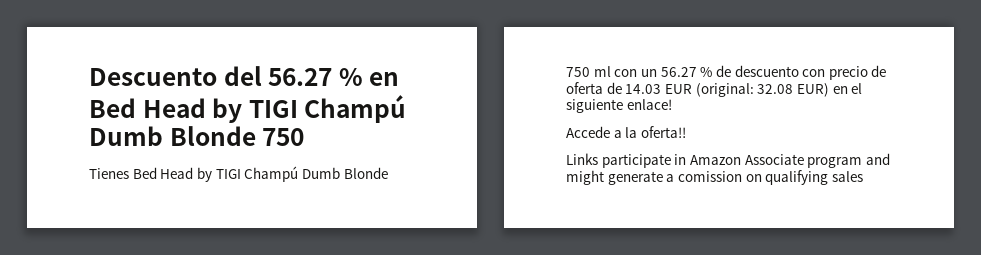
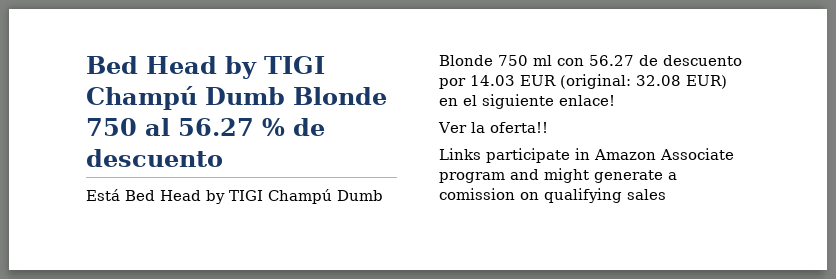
- Descuento del 56.27 % en Bed Head by TIGI Champú Dumb Blonde 750
- Tienes Bed Head by TIGI Champú Dumb Blonde 750 ml con un 56.27 % de descuento con precio de oferta de 14.03 EUR (original: 32.08 EUR) en el siguiente enlace!
+ Bed Head by TIGI Champú Dumb Blonde 750 al 56.27 % de descuento
+ Está Bed Head by TIGI Champú Dumb Blonde 750 ml con 56.27 de descuento por 14.03 EUR (original: 32.08 EUR) en el siguiente enlace!
- Accede a la oferta!!
+ Ver la oferta!!

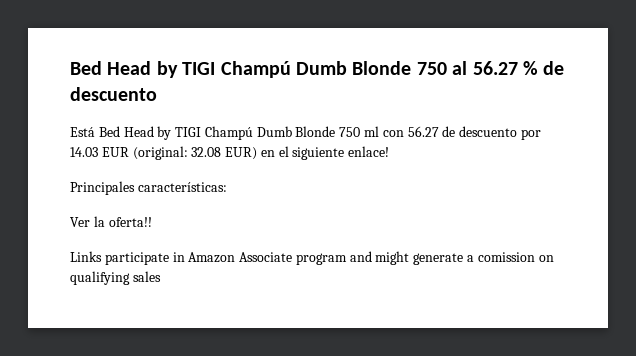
+ Principales características:

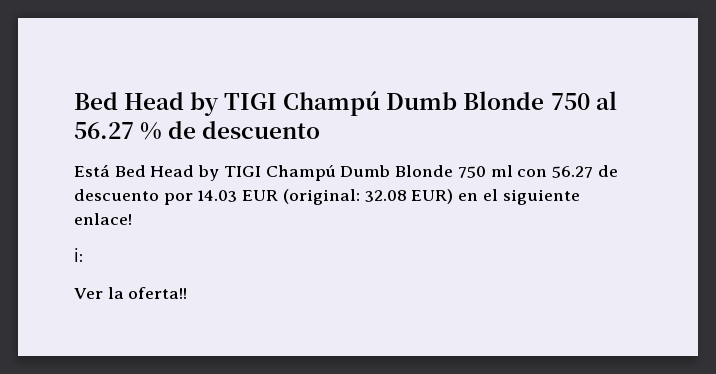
- Principales características:
+ ℹ:
- Links participate in Amazon Associate program and might generate a comission on qualifying sales

